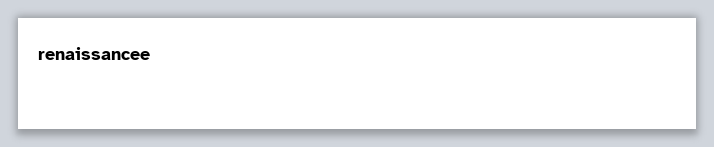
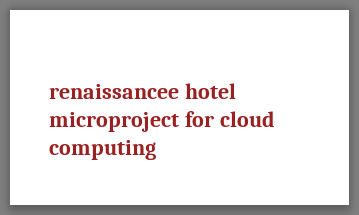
- renaissancee
+ renaissancee hotel microproject for cloud computing

